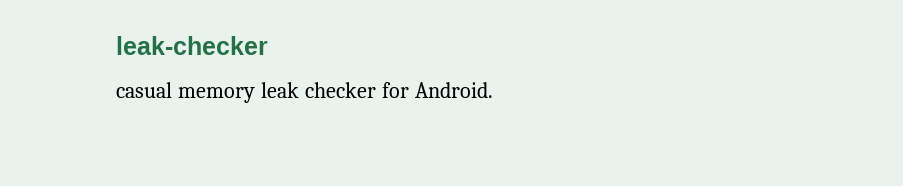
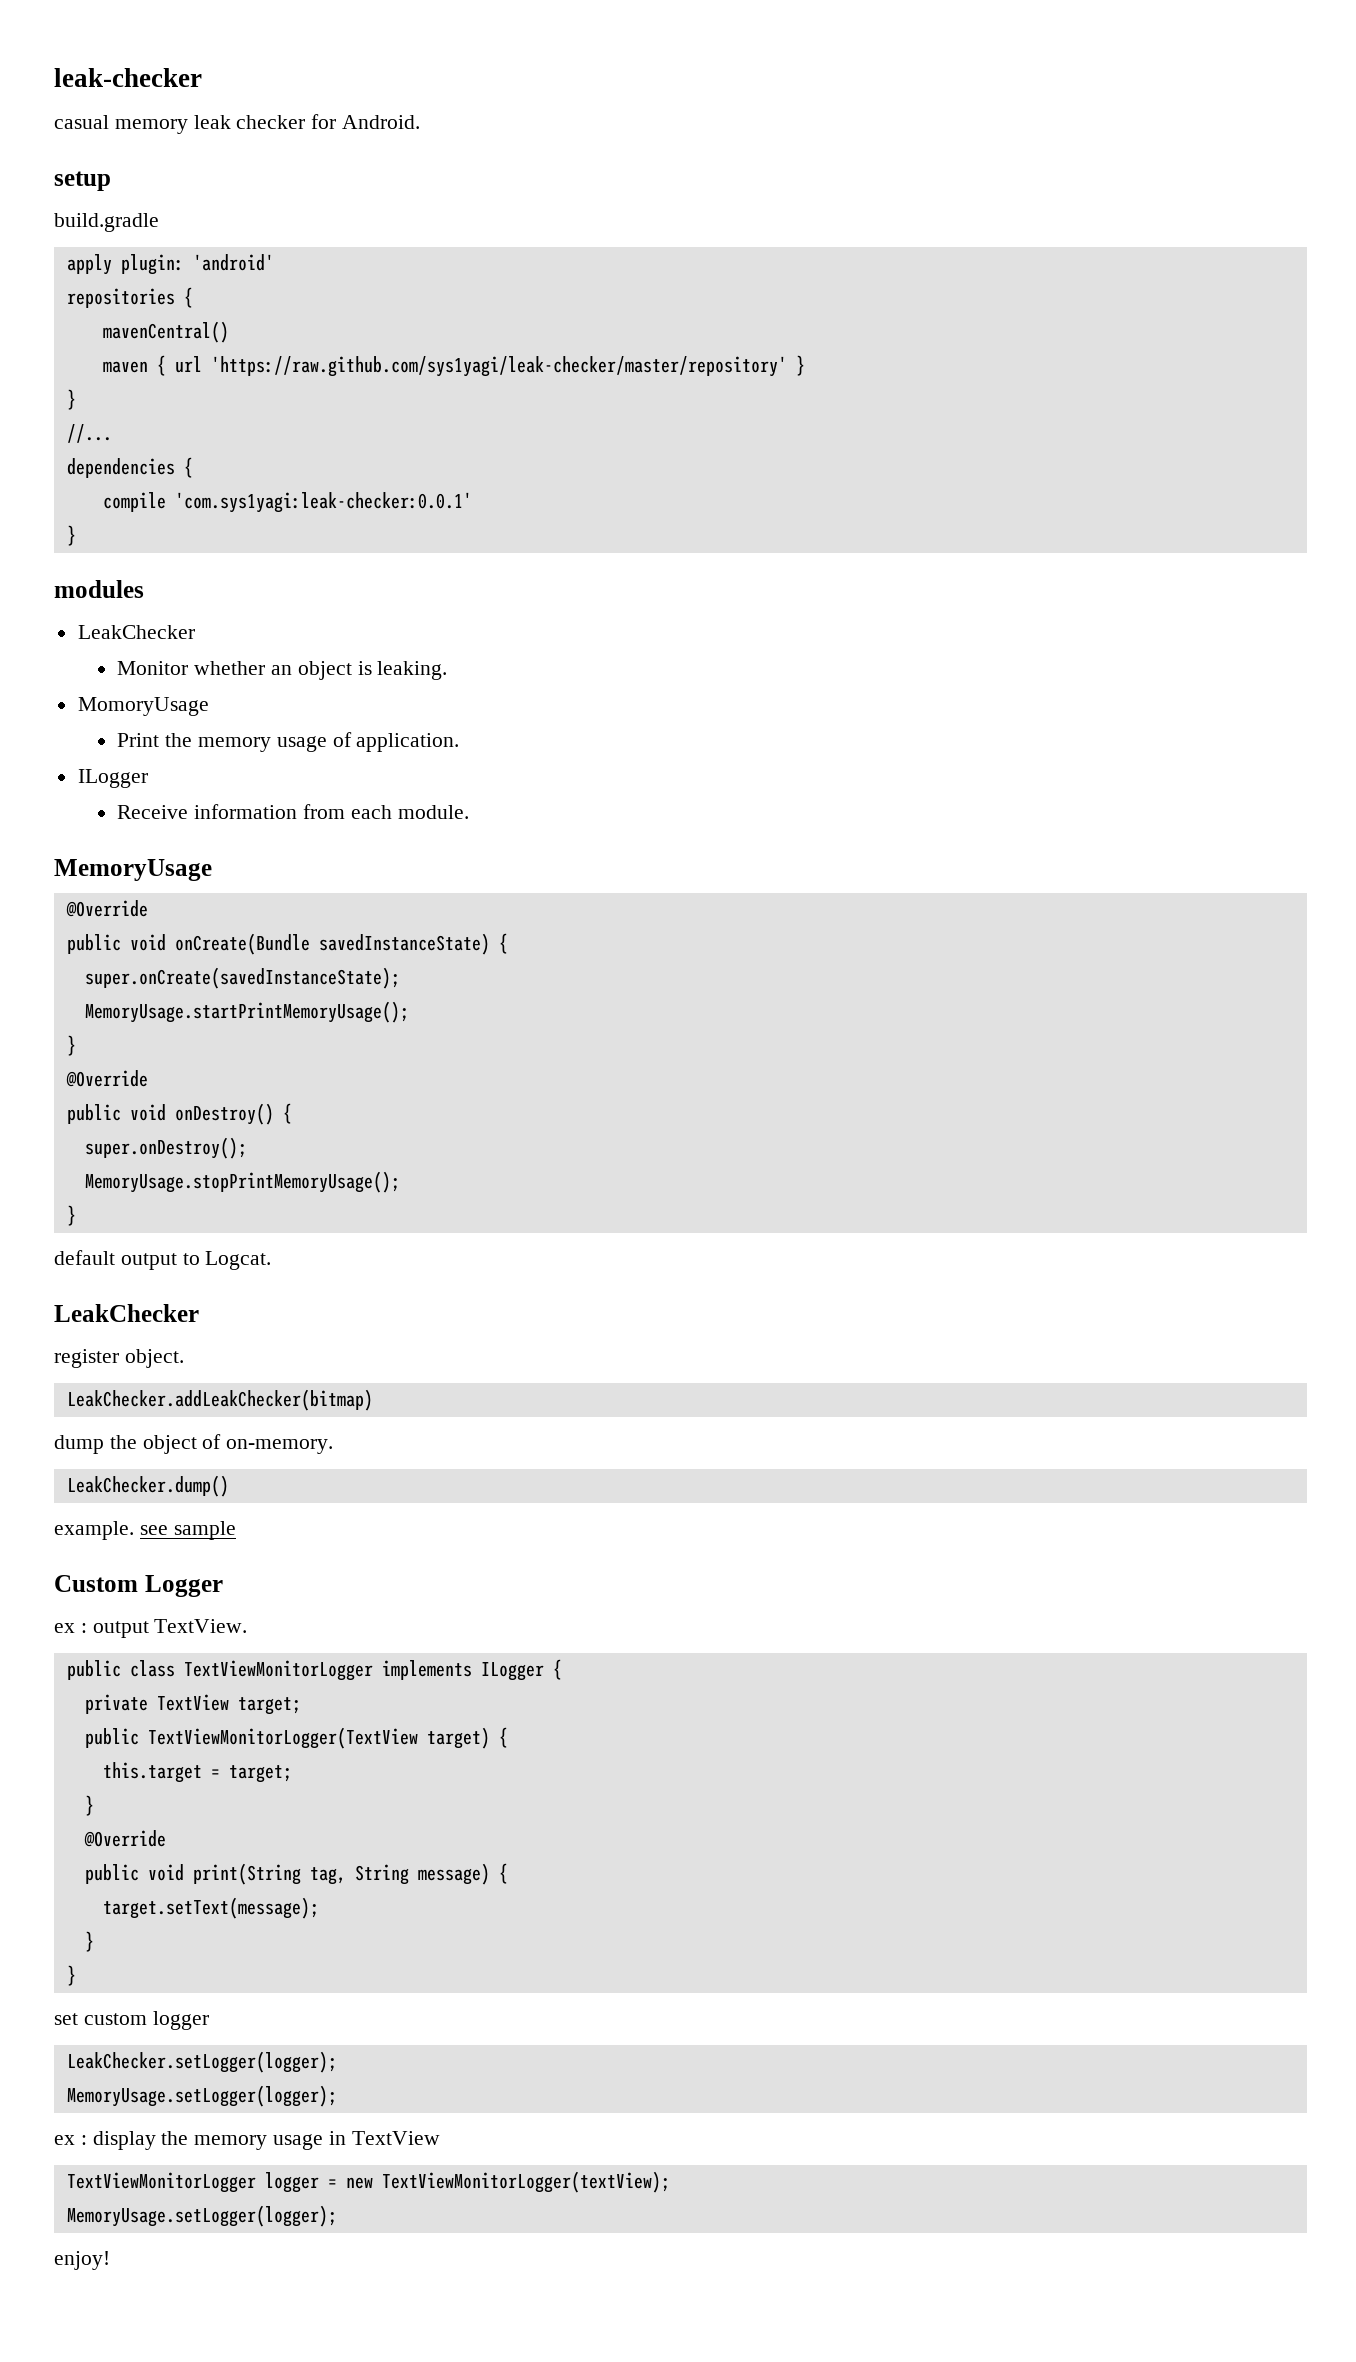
+ setup
+ build.gradle
+ apply plugin: 'android'
+ repositories {
+ mavenCentral()
+ maven { url 'https://raw.github.com/sys1yagi/leak-checker/master/repository' }
+ }
+ //...
+ dependencies {
+ compile 'com.sys1yagi:leak-checker:0.0.1'
+ }
+ modules
+ LeakChecker
+ Monitor whether an object is leaking.
+ MomoryUsage
+ Print the memory usage of application.
+ ILogger
+ Receive information from each module.
+ MemoryUsage
+ @Override
+ public void onCreate(Bundle savedInstanceState) {
+ super.onCreate(savedInstanceState);
+ MemoryUsage.startPrintMemoryUsage();
+ }
+ @Override
+ public void onDestroy() {
+ super.onDestroy();
+ MemoryUsage.stopPrintMemoryUsage();
+ }
+ default output to Logcat.
+ LeakChecker
+ register object.
+ LeakChecker.addLeakChecker(bitmap)
+ dump the object of on-memory.
+ LeakChecker.dump()
+ example. see sample
+ Custom Logger
+ ex : output TextView.
+ public class TextViewMonitorLogger implements ILogger {
+ private TextView target;
+ public TextViewMonitorLogger(TextView target) {
+ this.target = target;
+ }
+ @Override
+ public void print(String tag, String message) {
+ target.setText(message);
+ }
+ }
+ set custom logger
+ LeakChecker.setLogger(logger);
+ MemoryUsage.setLogger(logger);
+ ex : display the memory usage in TextView
+ TextViewMonitorLogger logger = new TextViewMonitorLogger(textView);
+ MemoryUsage.setLogger(logger);
+ enjoy!

